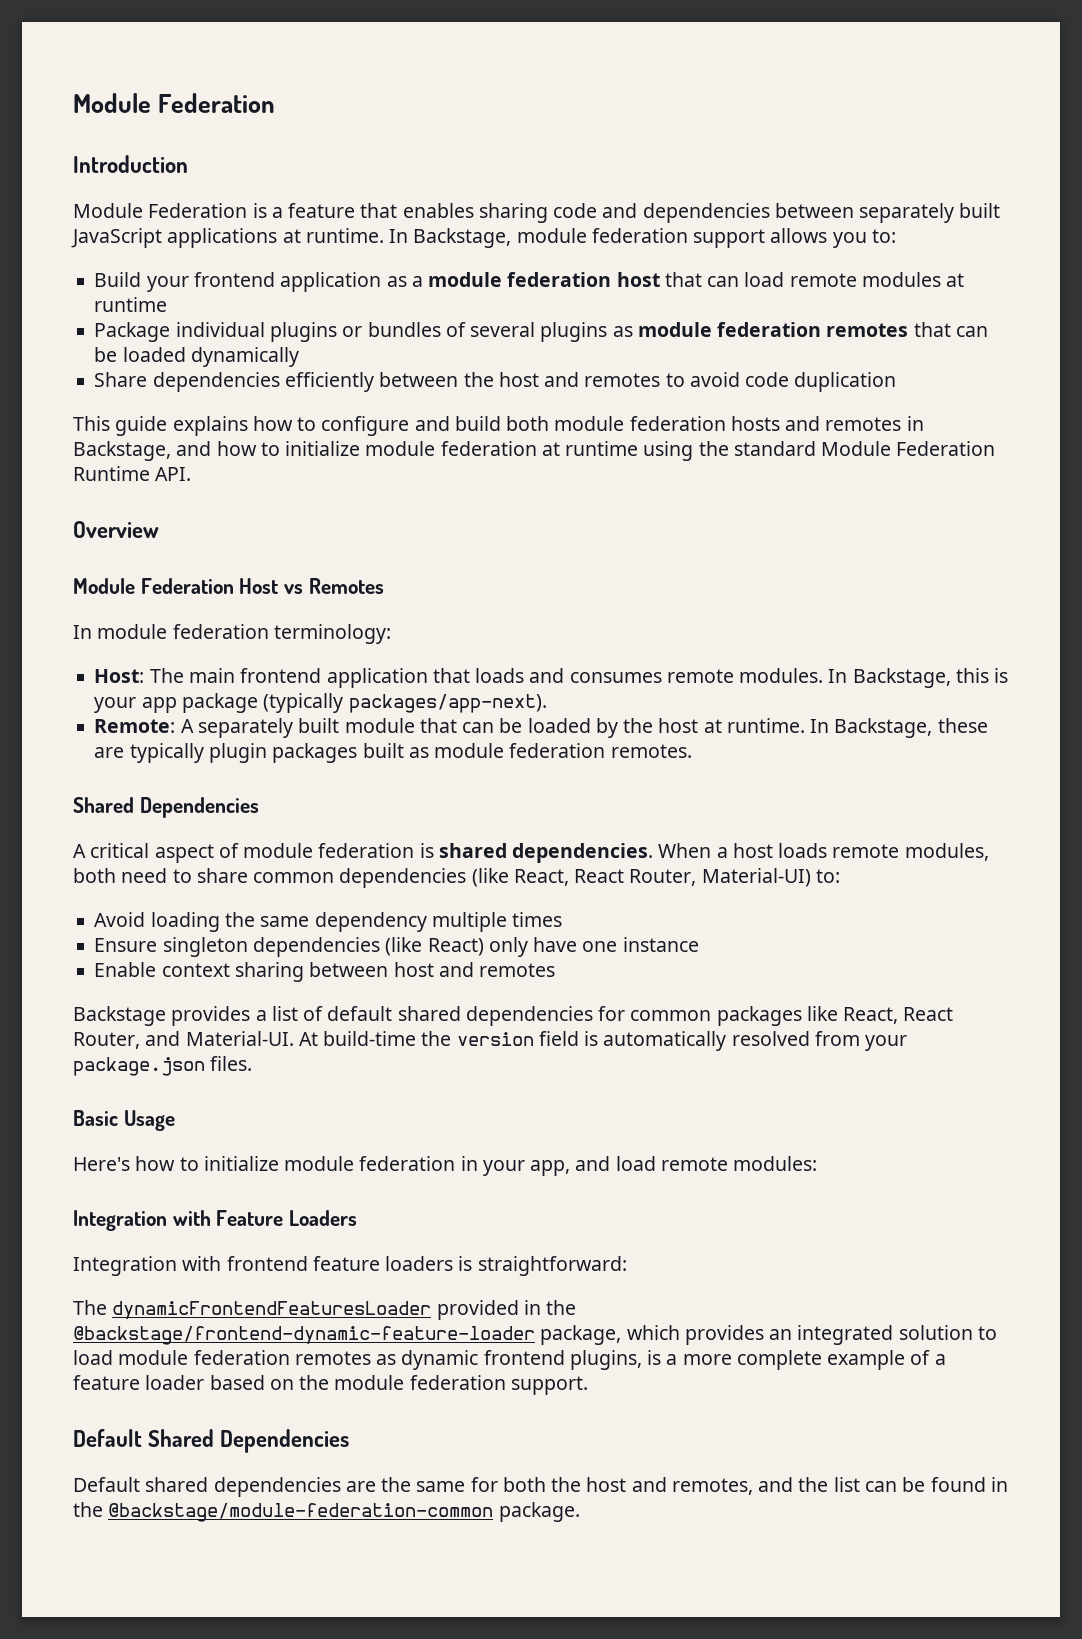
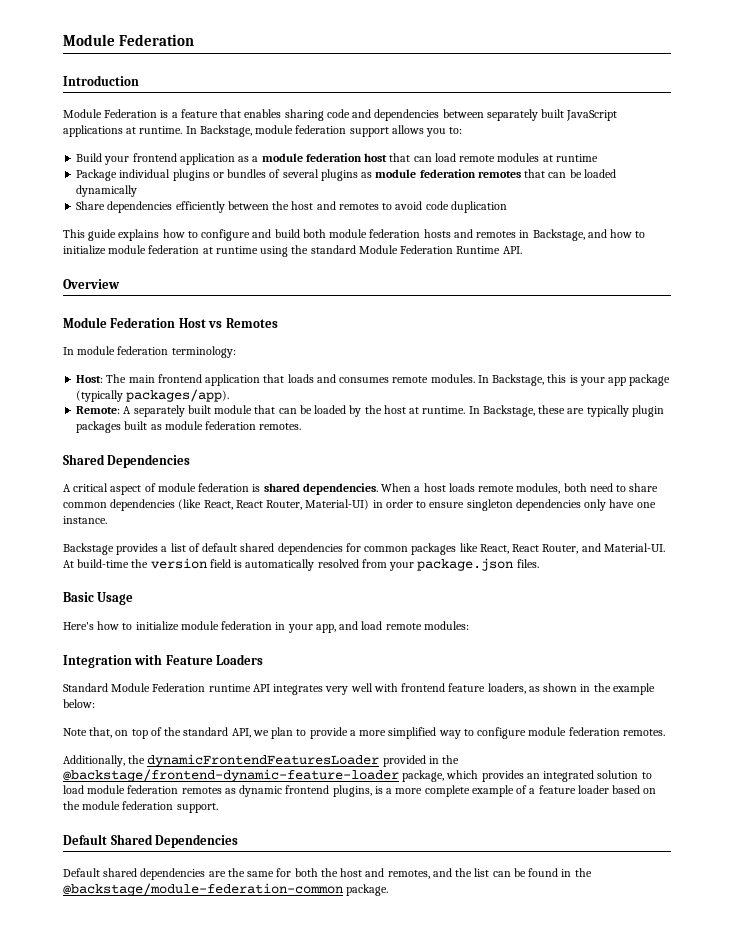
- In Backstage, this is your app package (typically packages/app-next).
+ In Backstage, this is your app package (typically packages/app).
- When a host loads remote modules, both need to share common dependencies (like React, React Router, Material-UI) to:
- Avoid loading the same dependency multiple times
- Ensure singleton dependencies (like React) only have one instance
- Enable context sharing between host and remotes
+ When a host loads remote modules, both need to share common dependencies (like React, React Router, Material-UI) in order to ensure singleton dependencies only have one instance.
- Integration with frontend feature loaders is straightforward:
- The dynamicFrontendFeaturesLoader provided in the @backstage/frontend-dynamic-feature-loader package, which provides an integrated solution to load module federation remotes as dynamic frontend plugins, is a more complete example of a feature loader based on the module federation support.
+ Standard Module Federation runtime API integrates very well with frontend feature loaders, as shown in the example below:
+ Note that, on top of the standard API, we plan to provide a more simplified way to configure module federation remotes.
+ Additionally, the dynamicFrontendFeaturesLoader provided in the @backstage/frontend-dynamic-feature-loader package, which provides an integrated solution to load module federation remotes as dynamic frontend plugins, is a more complete example of a feature loader based on the module federation support.

